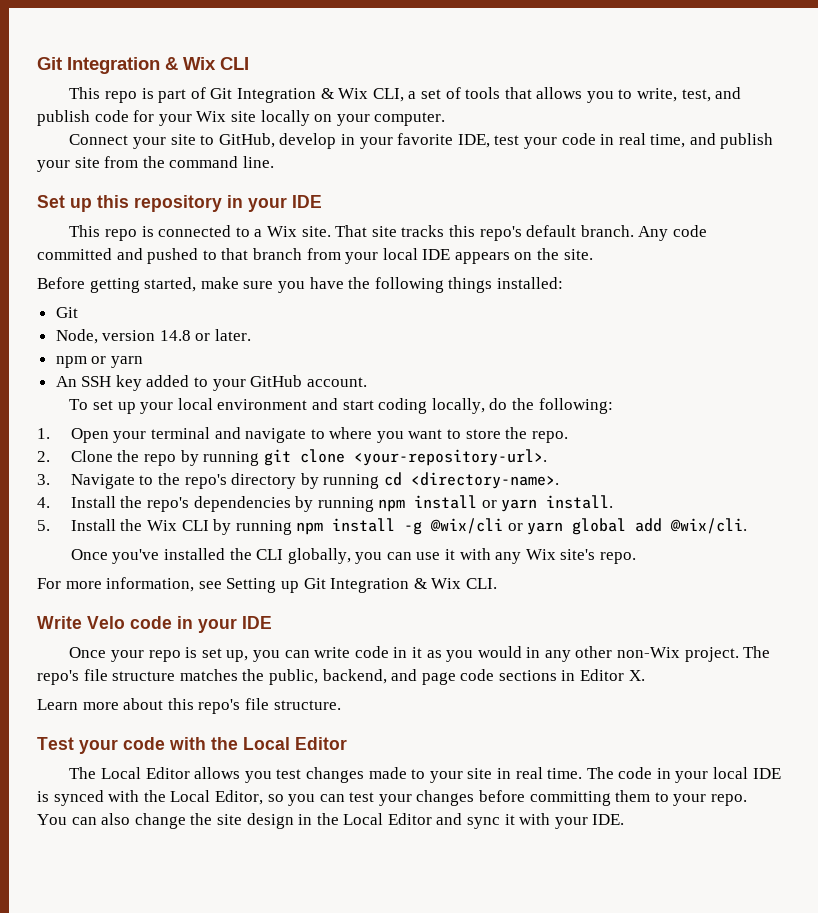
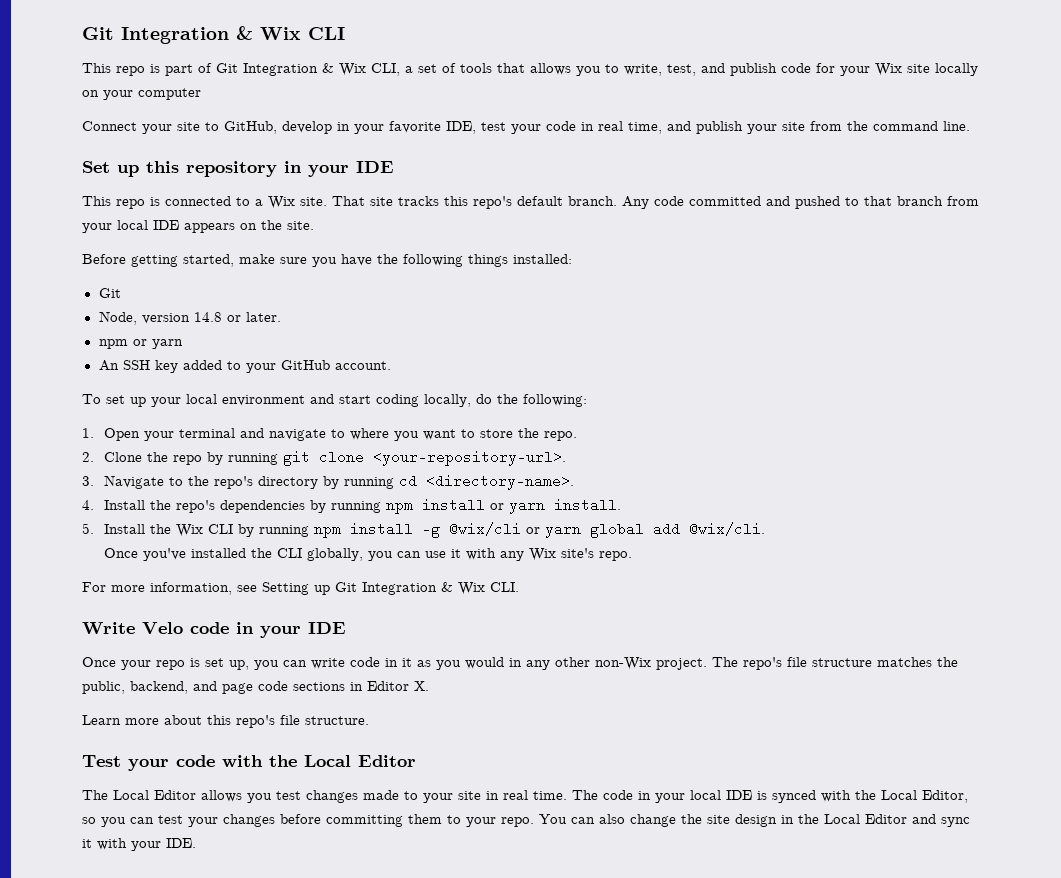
- This repo is part of Git Integration & Wix CLI, a set of tools that allows you to write, test, and publish code for your Wix site locally on your computer.
+ This repo is part of Git Integration & Wix CLI, a set of tools that allows you to write, test, and publish code for your Wix site locally on your computer

